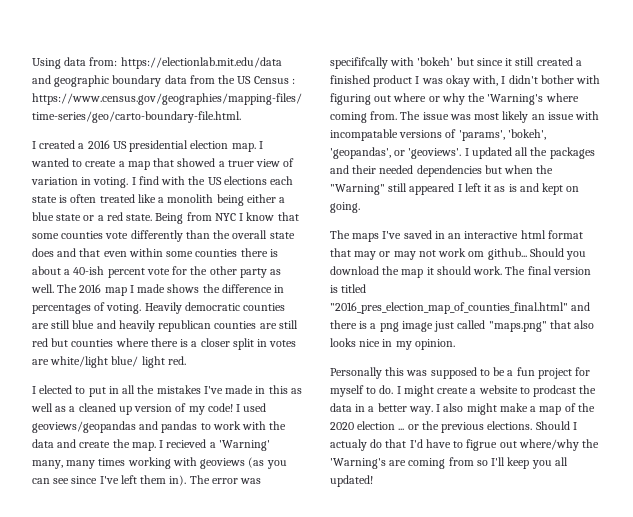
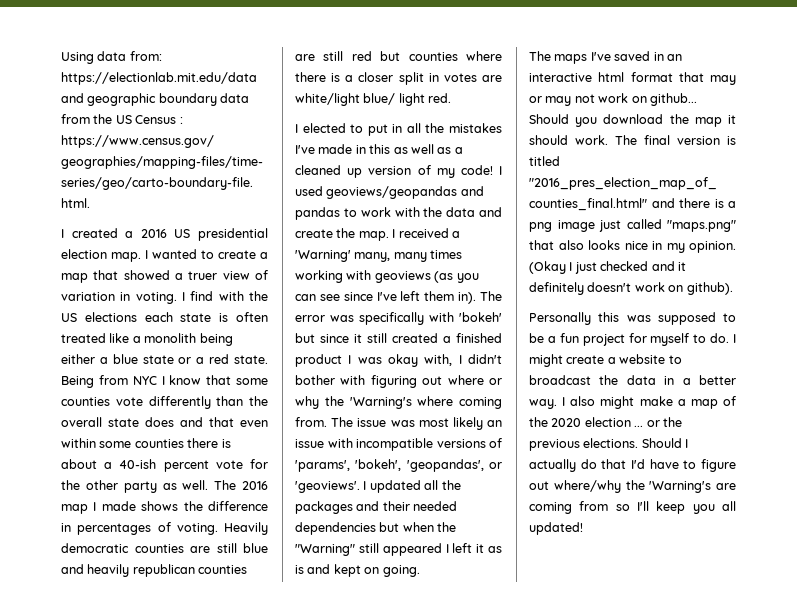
- I recieved a 'Warning' many, many times working with geoviews (as you can see since I've left them in).
+ I received a 'Warning' many, many times working with geoviews (as you can see since I've left them in).
- The error was specififcally with 'bokeh' but since it still created a finished product I was okay with, I didn't bother with figuring out where or why the 'Warning's where coming from.
+ The error was specifically with 'bokeh' but since it still created a finished product I was okay with, I didn't bother with figuring out where or why the 'Warning's where coming from.
- The issue was most likely an issue with incompatable versions of 'params', 'bokeh', 'geopandas', or 'geoviews'.
+ The issue was most likely an issue with incompatible versions of 'params', 'bokeh', 'geopandas', or 'geoviews'.
- The maps I've saved in an interactive html format that may or may not work om github...
+ The maps I've saved in an interactive html format that may or may not work on github...
+ (Okay I just checked and it definitely doesn't work on github).
- I might create a website to prodcast the data in a better way.
+ I might create a website to broadcast the data in a better way.
- Should I actualy do that I'd have to figrue out where/why the 'Warning's are coming from so I'll keep you all updated!
+ Should I actually do that I'd have to figure out where/why the 'Warning's are coming from so I'll keep you all updated!

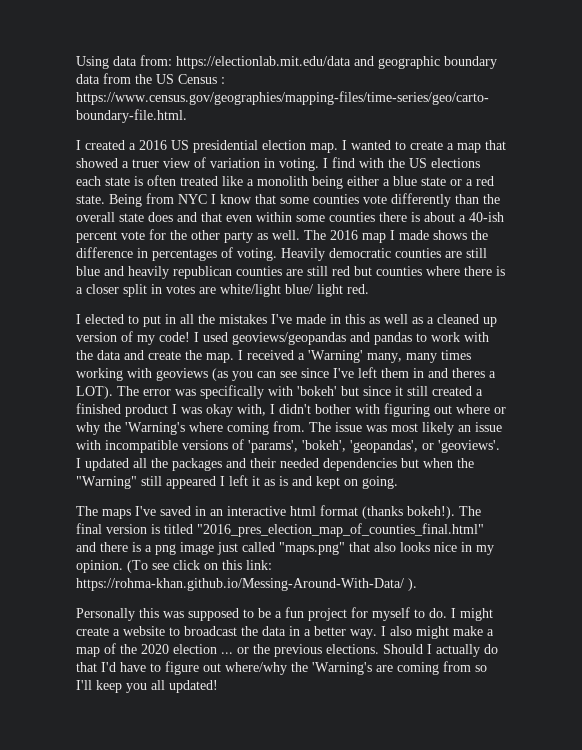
- I received a 'Warning' many, many times working with geoviews (as you can see since I've left them in).
+ I received a 'Warning' many, many times working with geoviews (as you can see since I've left them in and theres a LOT).
- The maps I've saved in an interactive html format that may or may not work on github... Should you download the map it should work.
+ The maps I've saved in an interactive html format (thanks bokeh!).
- (Okay I just checked and it definitely doesn't work on github).
+ (To see click on this link: https://rohma-khan.github.io/Messing-Around-With-Data/ ).

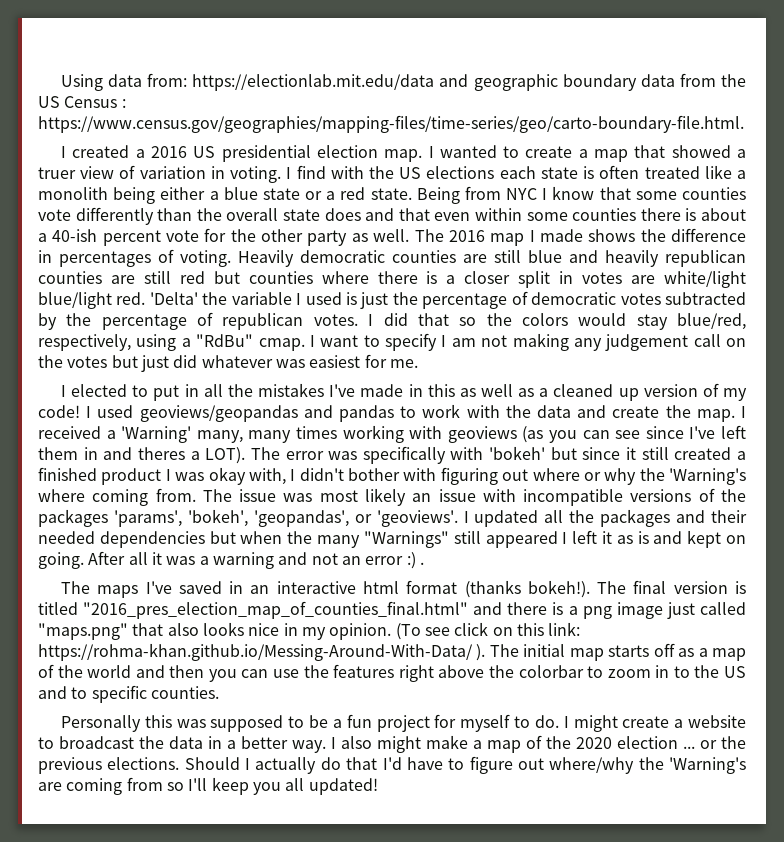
- Heavily democratic counties are still blue and heavily republican counties are still red but counties where there is a closer split in votes are white/light blue/ light red.
+ Heavily democratic counties are still blue and heavily republican counties are still red but counties where there is a closer split in votes are white/light blue/light red. 'Delta' the variable I used is just the percentage of democratic votes subtracted by the percentage of republican votes. I did that so the colors would stay blue/red, respectively, using a "RdBu" cmap. I want to specify I am not making any judgement call on the votes but just did whatever was easiest for me.
- The issue was most likely an issue with incompatible versions of 'params', 'bokeh', 'geopandas', or 'geoviews'.
+ The issue was most likely an issue with incompatible versions of the packages 'params', 'bokeh', 'geopandas', or 'geoviews'.
- I updated all the packages and their needed dependencies but when the "Warning" still appeared I left it as is and kept on going.
+ I updated all the packages and their needed dependencies but when the many "Warnings" still appeared I left it as is and kept on going. After all it was a warning and not an error :) .
+ The initial map starts off as a map of the world and then you can use the features right above the colorbar to zoom in to the US and to specific counties.

